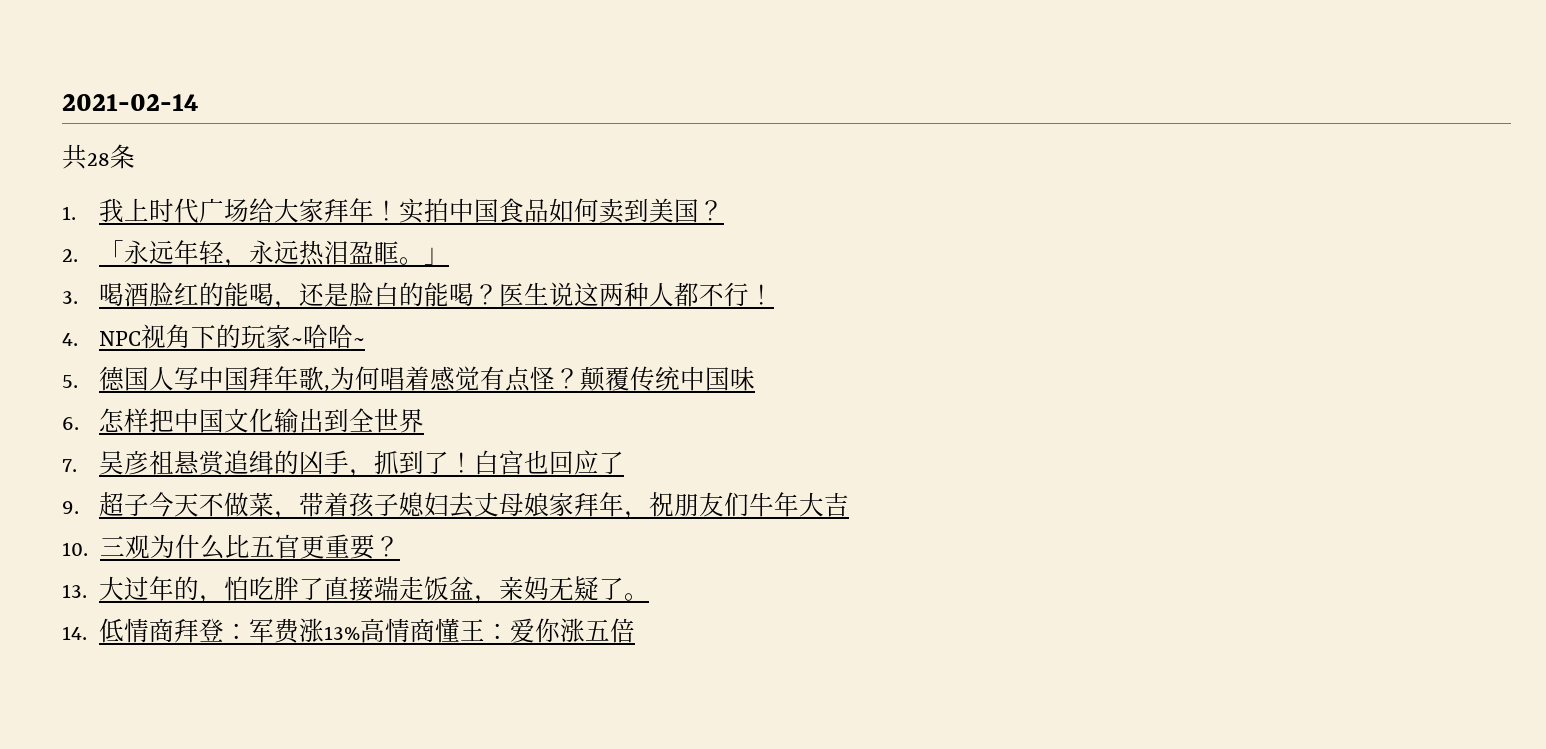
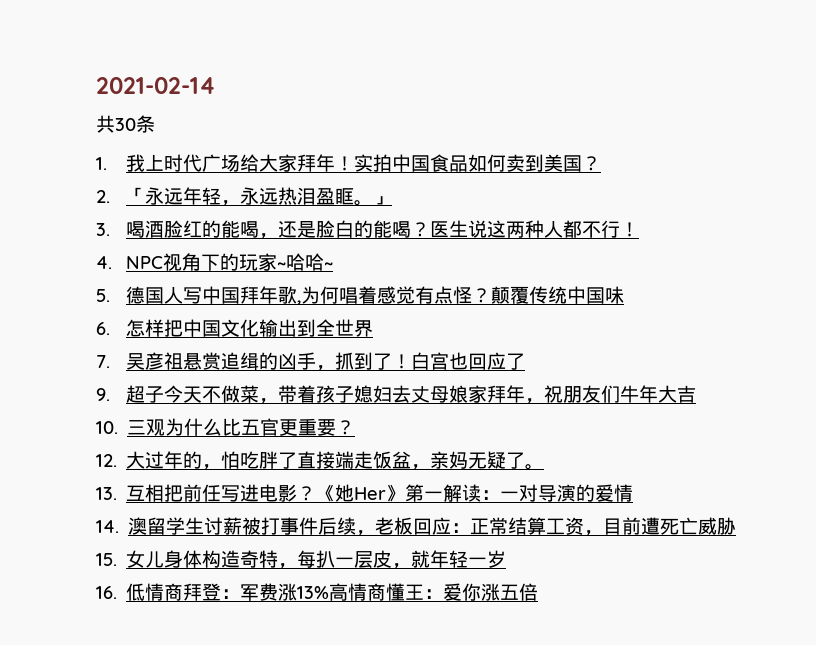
- 共28条
+ 共30条
- 13.大过年的，怕吃胖了直接端走饭盆，亲妈无疑了。
+ 12.大过年的，怕吃胖了直接端走饭盆，亲妈无疑了。
- 14.低情商拜登：军费涨13%高情商懂王：爱你涨五倍
+ 13.互相把前任写进电影？《她Her》第一解读：一对导演的爱情
+ 14.澳留学生讨薪被打事件后续，老板回应：正常结算工资，目前遭死亡威胁
+ 15.女儿身体构造奇特，每扒一层皮，就年轻一岁
+ 16.低情商拜登：军费涨13%高情商懂王：爱你涨五倍

